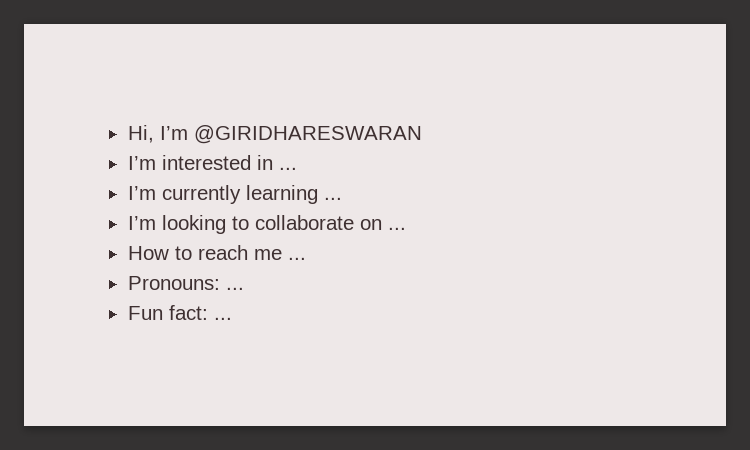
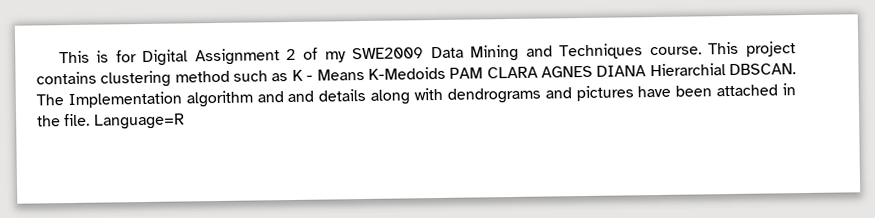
- Hi, I’m @GIRIDHARESWARAN
- I’m interested in ...
- I’m currently learning ...
- I’m looking to collaborate on ...
- How to reach me ...
- Pronouns: ...
- Fun fact: ...
+ This is for Digital Assignment 2 of my SWE2009 Data Mining and Techniques course. This project contains clustering method such as K - Means K-Medoids PAM CLARA AGNES DIANA Hierarchial DBSCAN. The Implementation algorithm and and details along with dendrograms and pictures have been attached in the file. Language=R

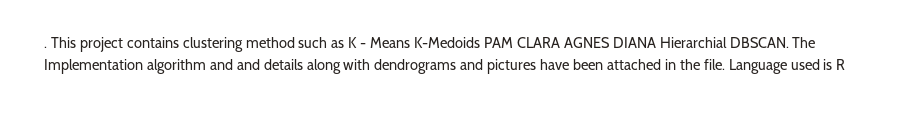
- This is for Digital Assignment 2 of my SWE2009 Data Mining and Techniques course.
+ .
- Language=R
+ Language used is R

